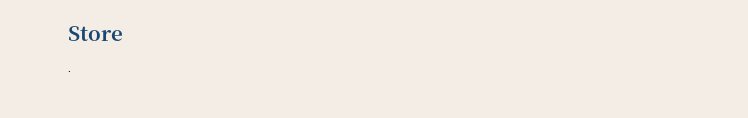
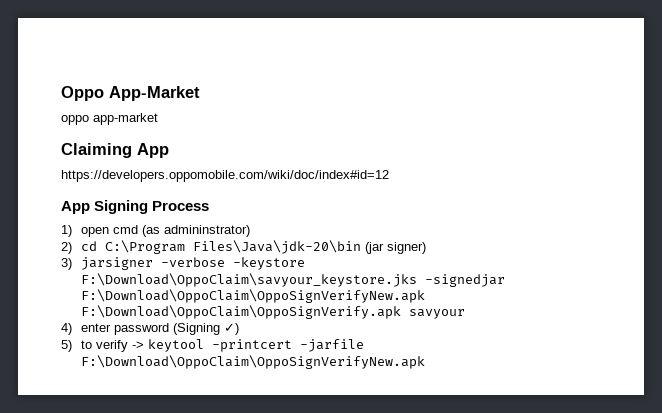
- Store
- .
+ Oppo App-Market
+ oppo app-market
+ Claiming App
+ https://developers.oppomobile.com/wiki/doc/index#id=12
+ App Signing Process
+ 1) open cmd (as admininstrator)
+ 2) cd C:\Program Files\Java\jdk-20\bin (jar signer)
+ 3) jarsigner -verbose -keystore F:\Download\OppoClaim\savyour_keystore.jks -signedjar F:\Download\OppoClaim\OppoSignVerifyNew.apk F:\Download\OppoClaim\OppoSignVerify.apk savyour
+ 4) enter password (Signing ✓)
+ 5) to verify -> keytool -printcert -jarfile F:\Download\OppoClaim\OppoSignVerifyNew.apk

